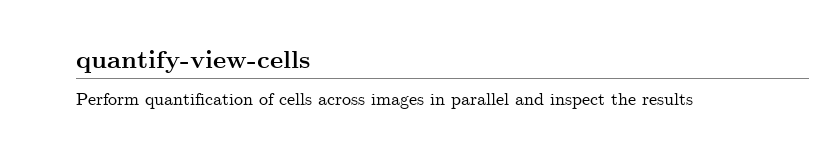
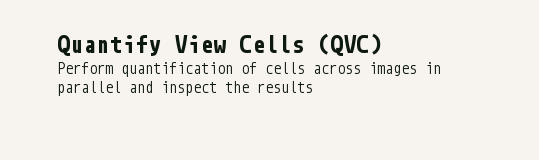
- quantify-view-cells
+ Quantify View Cells (QVC)

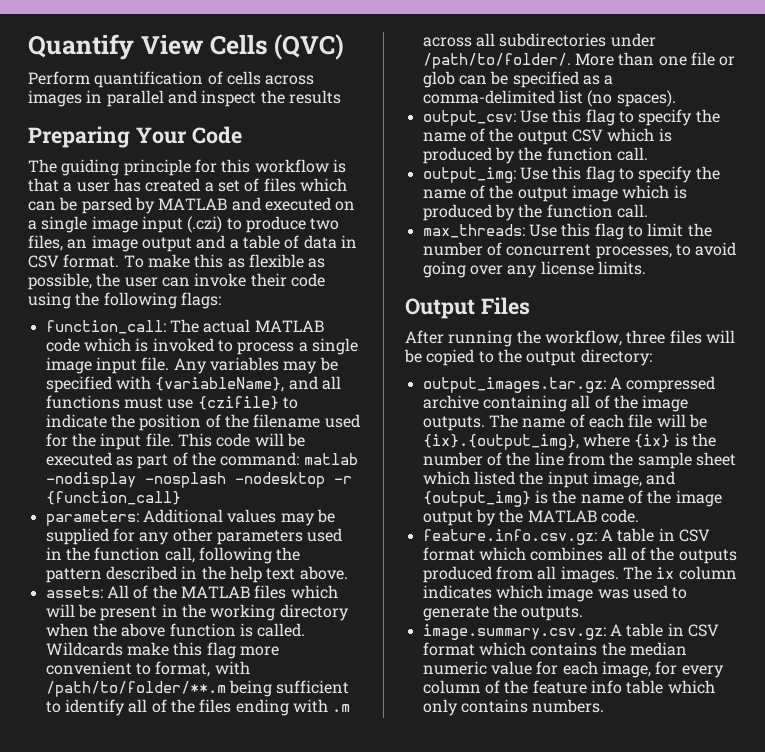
+ Preparing Your Code
+ The guiding principle for this workflow is that a user has created a set of files which can be parsed by MATLAB and executed on a single image input (.czi) to produce two files, an image output and a table of data in CSV format. To make this as flexible as possible, the user can invoke their code using the following flags:
+ function_call: The actual MATLAB code which is invoked to process a single image input file. Any variables may be specified with {variableName}, and all functions must use {czifile} to indicate the position of the filename used for the input file. This code will be executed as part of the command: matlab -nodisplay -nosplash -nodesktop -r {function_call}
+ parameters: Additional values may be supplied for any other parameters used in the function call, following the pattern described in the help text above.
+ assets: All of the MATLAB files which will be present in the working directory when the above function is called. Wildcards make this flag more convenient to format, with /path/to/folder/**.m being sufficient to identify all of the files ending with .m across all subdirectories under /path/to/folder/. More than one file or glob can be specified as a comma-delimited list (no spaces).
+ output_csv: Use this flag to specify the name of the output CSV which is produced by the function call.
+ output_img: Use this flag to specify the name of the output image which is produced by the function call.
+ max_threads: Use this flag to limit the number of concurrent processes, to avoid going over any license limits.
+ Output Files
+ After running the workflow, three files will be copied to the output directory:
+ output_images.tar.gz: A compressed archive containing all of the image outputs. The name of each file will be {ix}.{output_img}, where {ix} is the number of the line from the sample sheet which listed the input image, and {output_img} is the name of the image output by the MATLAB code.
+ feature.info.csv.gz: A table in CSV format which combines all of the outputs produced from all images. The ix column indicates which image was used to generate the outputs.
+ image.summary.csv.gz: A table in CSV format which contains the median numeric value for each image, for every column of the feature info table which only contains numbers.

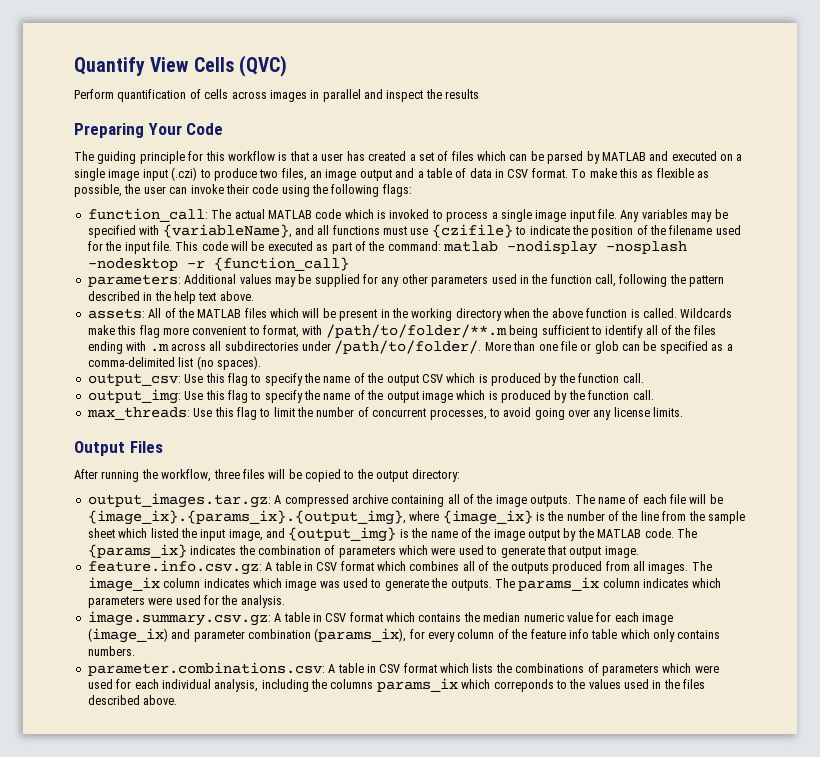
- The name of each file will be {ix}.{output_img}, where {ix} is the number of the line from the sample sheet which listed the input image, and {output_img} is the name of the image output by the MATLAB code.
+ The name of each file will be {image_ix}.{params_ix}.{output_img}, where {image_ix} is the number of the line from the sample sheet which listed the input image, and {output_img} is the name of the image output by the MATLAB code. The {params_ix} indicates the combination of parameters which were used to generate that output image.
- The ix column indicates which image was used to generate the outputs.
+ The image_ix column indicates which image was used to generate the outputs. The params_ix column indicates which parameters were used for the analysis.
- image.summary.csv.gz: A table in CSV format which contains the median numeric value for each image, for every column of the feature info table which only contains numbers.
+ image.summary.csv.gz: A table in CSV format which contains the median numeric value for each image (image_ix) and parameter combination (params_ix), for every column of the feature info table which only contains numbers.
+ parameter.combinations.csv: A table in CSV format which lists the combinations of parameters which were used for each individual analysis, including the columns params_ix which correponds to the values used in the files described above.

